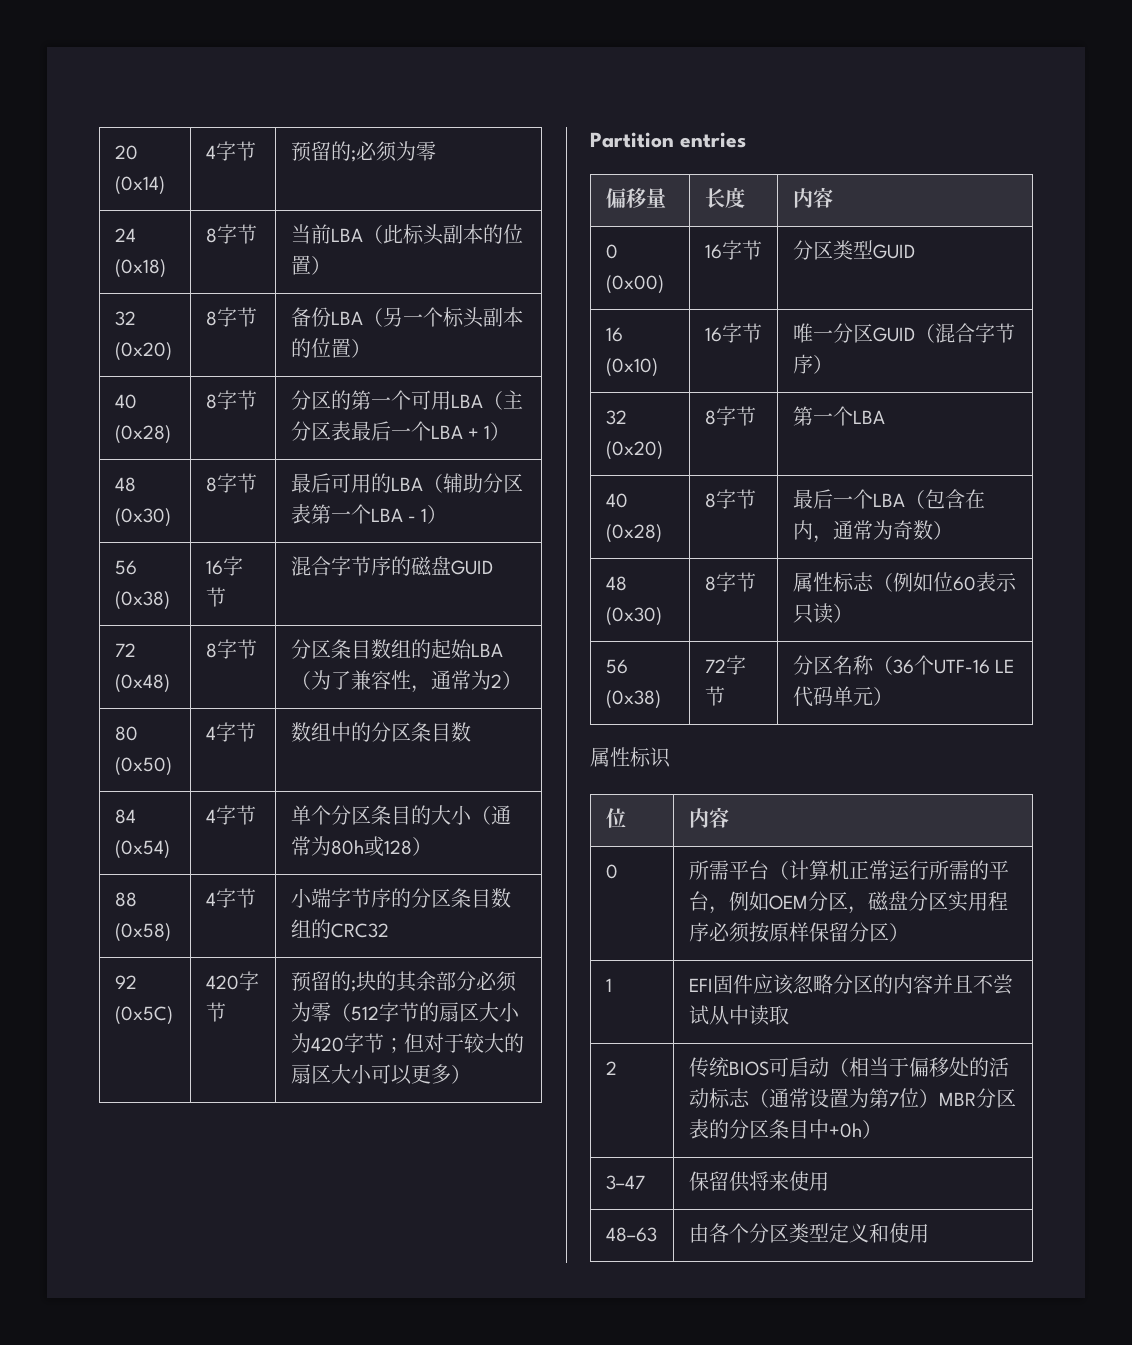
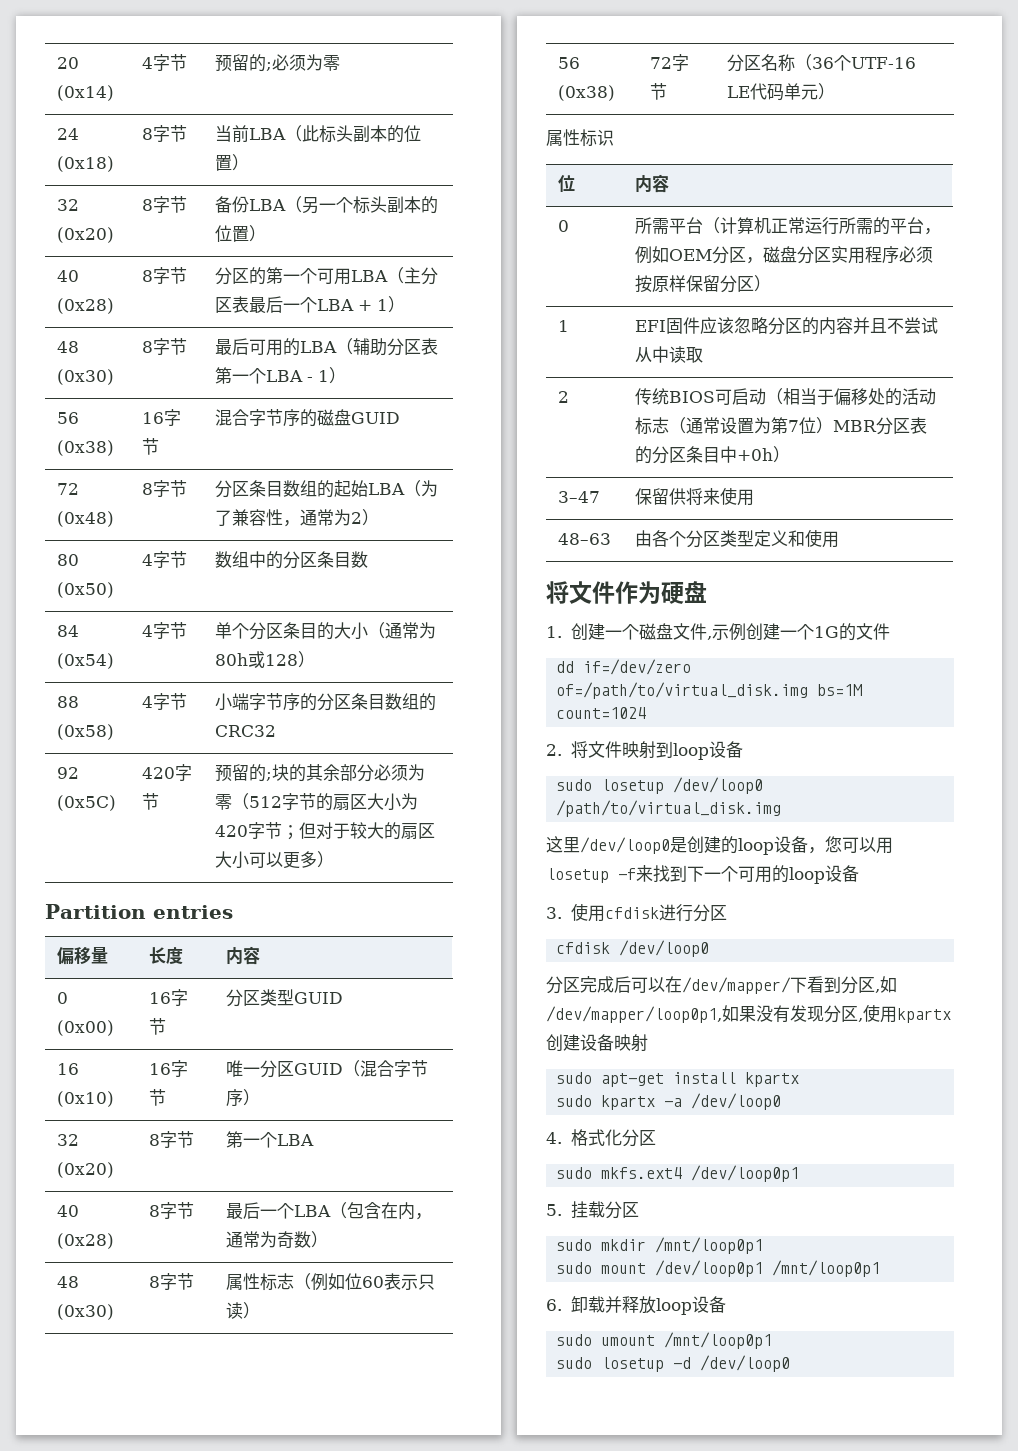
+ 将文件作为硬盘
+ 1.创建一个磁盘文件,示例创建一个1G的文件
+ dd if=/dev/zero of=/path/to/virtual_disk.img bs=1M count=1024
+ 2.将文件映射到loop设备
+ sudo losetup /dev/loop0 /path/to/virtual_disk.img
+ 这里/dev/loop0是创建的loop设备，您可以用losetup -f来找到下一个可用的loop设备
+ 3.使用cfdisk进行分区
+ cfdisk /dev/loop0
+ 分区完成后可以在/dev/mapper/下看到分区,如/dev/mapper/loop0p1,如果没有发现分区,使用kpartx创建设备映射
+ sudo apt-get install kpartx
+ sudo kpartx -a /dev/loop0
+ 4.格式化分区
+ sudo mkfs.ext4 /dev/loop0p1
+ 5.挂载分区
+ sudo mkdir /mnt/loop0p1
+ sudo mount /dev/loop0p1 /mnt/loop0p1
+ 6.卸载并释放loop设备
+ sudo umount /mnt/loop0p1
+ sudo losetup -d /dev/loop0

